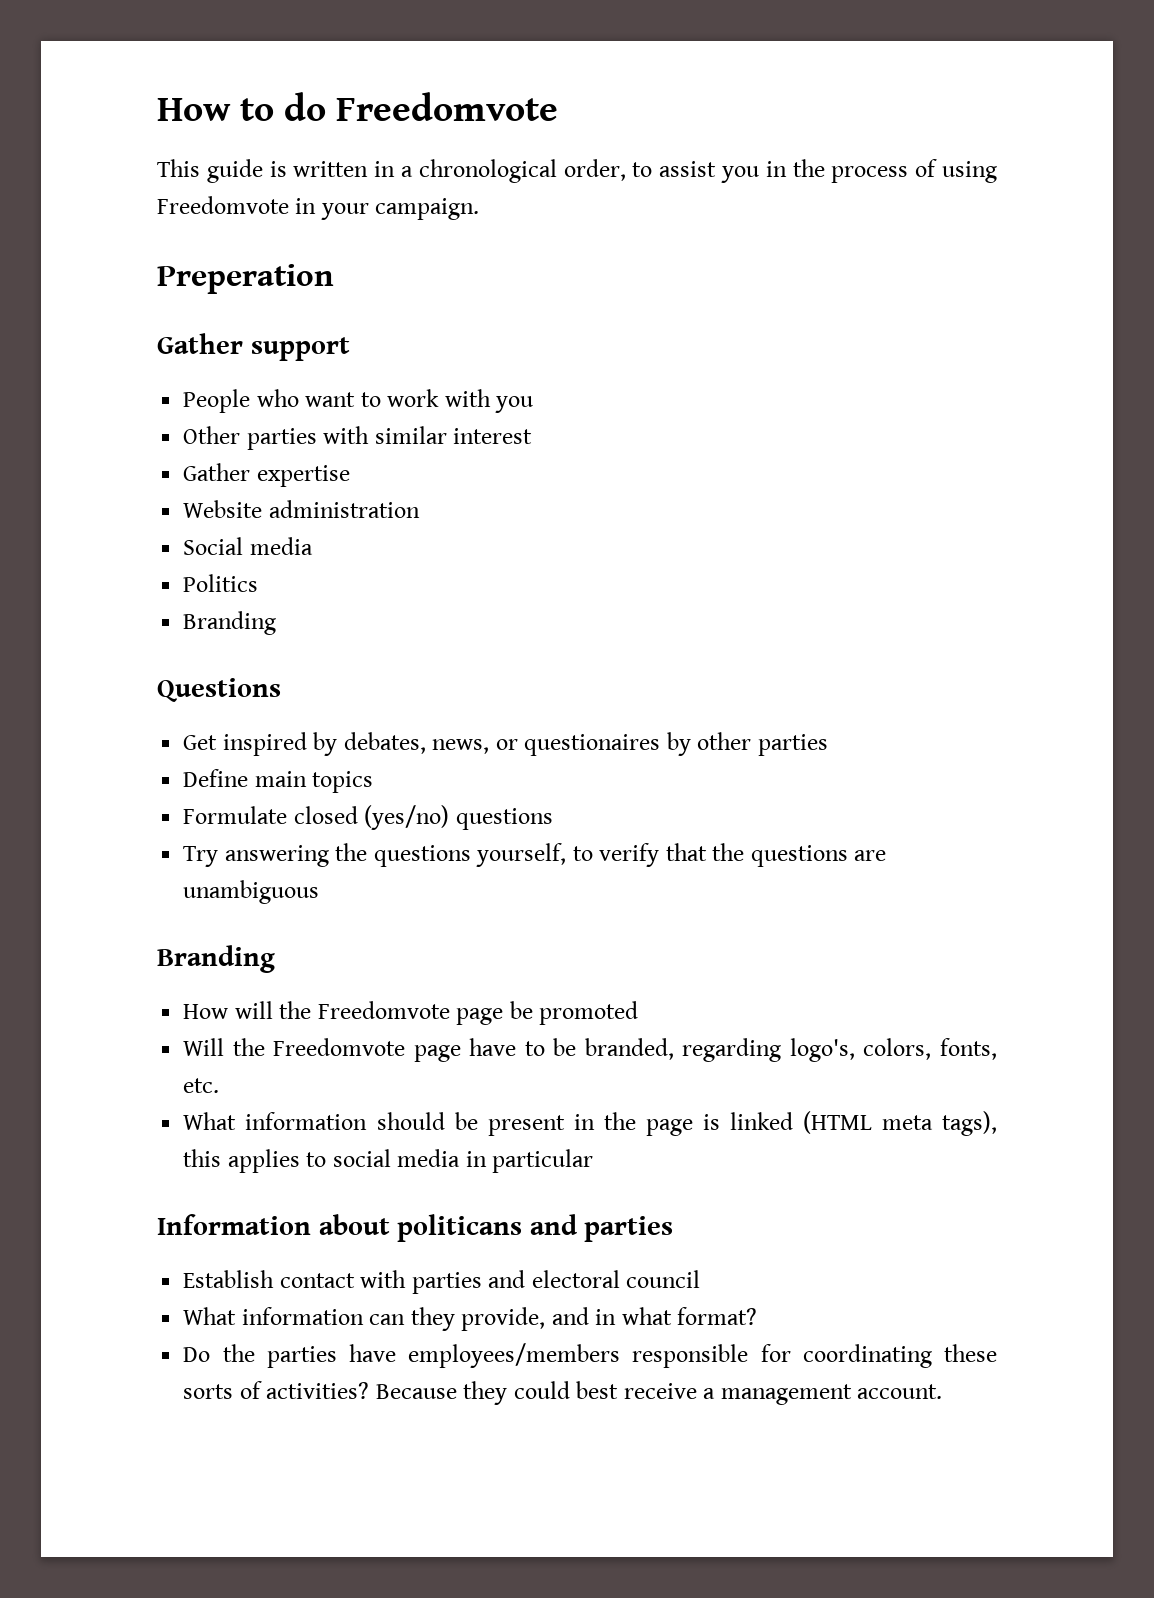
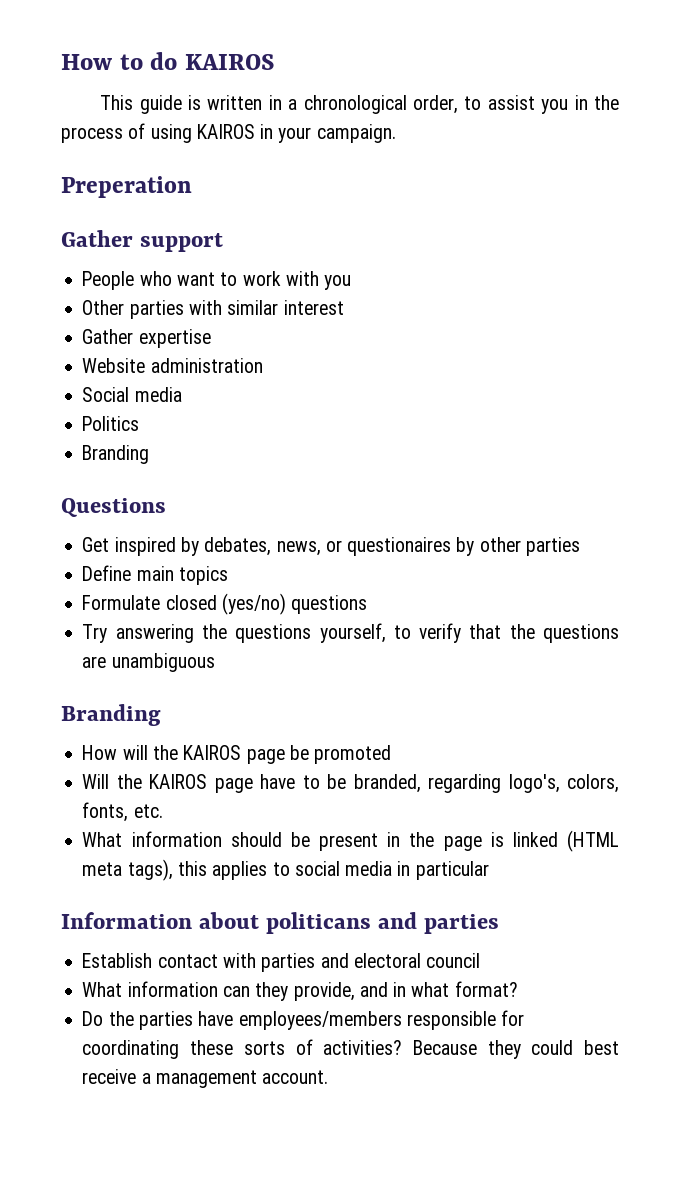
- How to do Freedomvote
+ How to do KAIROS
- This guide is written in a chronological order, to assist you in the process of using Freedomvote in your campaign.
+ This guide is written in a chronological order, to assist you in the process of using KAIROS in your campaign.
- How will the Freedomvote page be promoted
+ How will the KAIROS page be promoted
- Will the Freedomvote page have to be branded, regarding logo's, colors, fonts, etc.
+ Will the KAIROS page have to be branded, regarding logo's, colors, fonts, etc.

